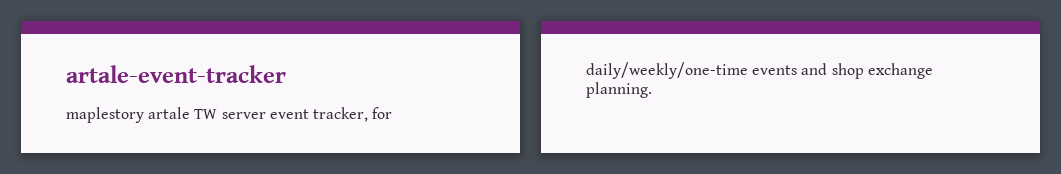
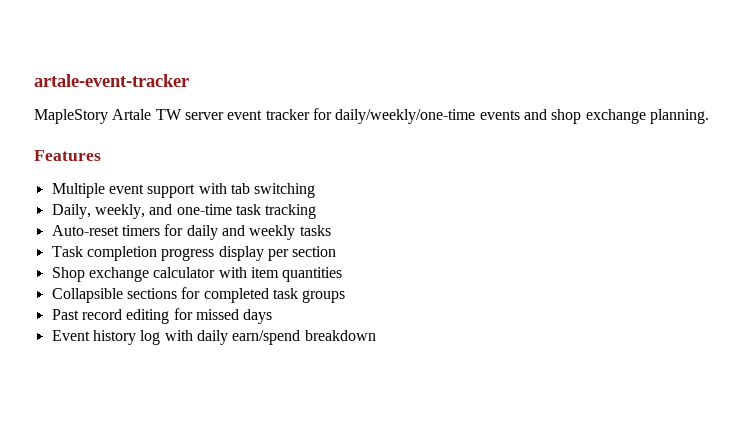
- maplestory artale TW server event tracker, for daily/weekly/one-time events and shop exchange planning.
+ MapleStory Artale TW server event tracker for daily/weekly/one-time events and shop exchange planning.
+ Features
+ Multiple event support with tab switching
+ Daily, weekly, and one-time task tracking
+ Auto-reset timers for daily and weekly tasks
+ Task completion progress display per section
+ Shop exchange calculator with item quantities
+ Collapsible sections for completed task groups
+ Past record editing for missed days
+ Event history log with daily earn/spend breakdown

